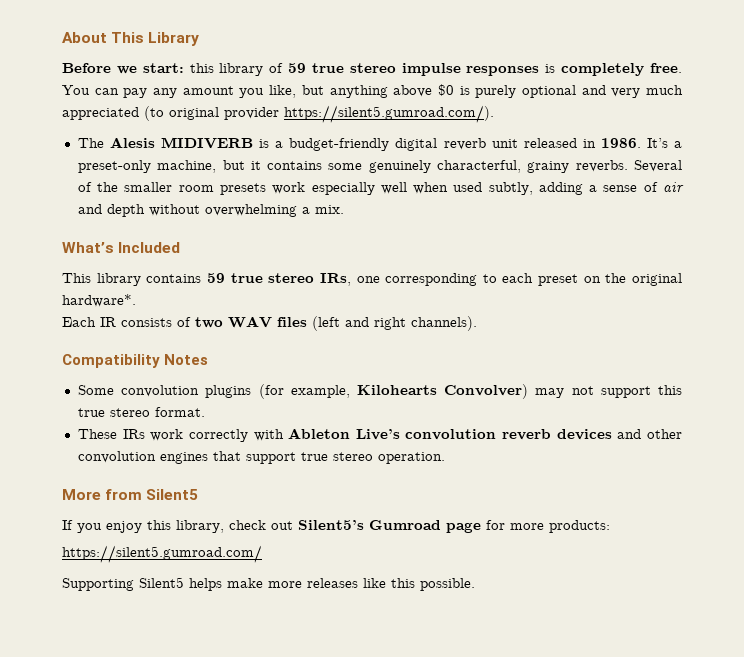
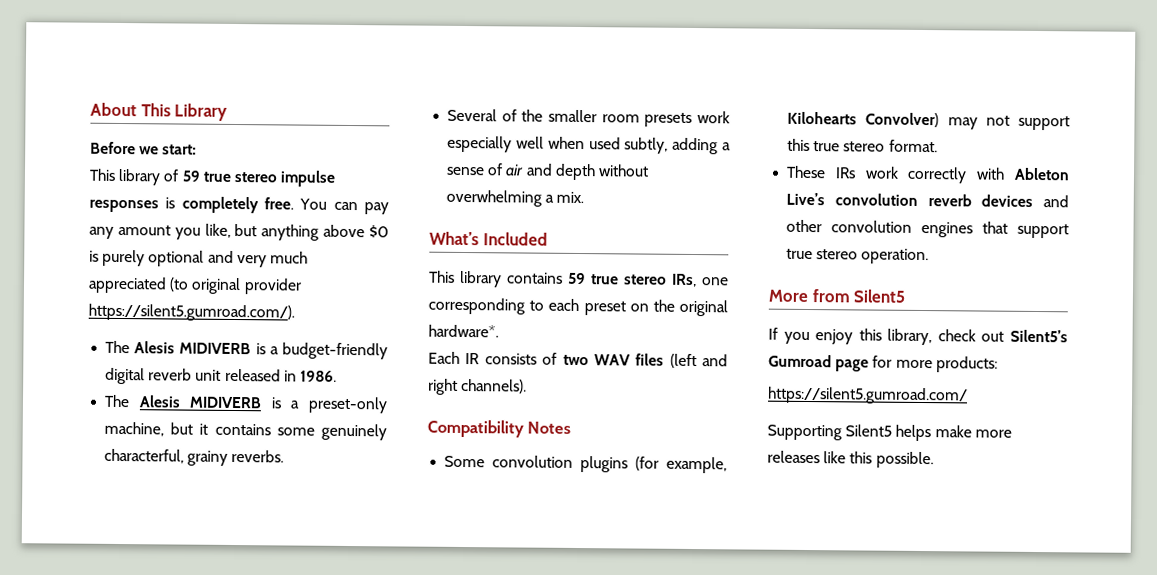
- Before we start: this library of 59 true stereo impulse responses is completely free.
+ Before we start:
+ This library of 59 true stereo impulse responses is completely free.
- The Alesis MIDIVERB is a budget-friendly digital reverb unit released in 1986. It’s a preset-only machine, but it contains some genuinely characterful, grainy reverbs. Several of the smaller room presets work especially well when used subtly, adding a sense of air and depth without overwhelming a mix.
+ The Alesis MIDIVERB is a budget-friendly digital reverb unit released in 1986.
+ The Alesis MIDIVERB is a preset-only machine, but it contains some genuinely characterful, grainy reverbs.
+ Several of the smaller room presets work especially well when used subtly, adding a sense of air and depth without overwhelming a mix.

